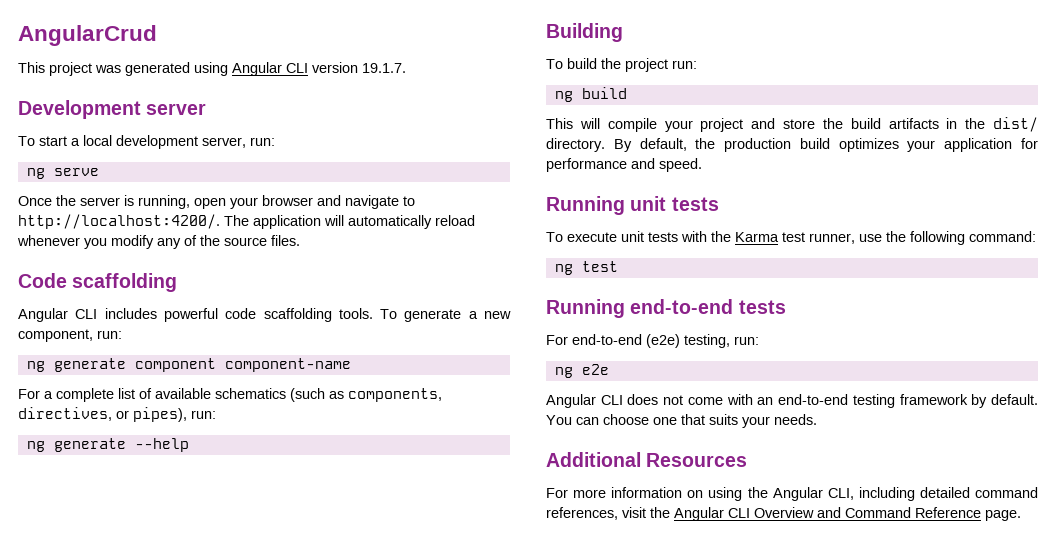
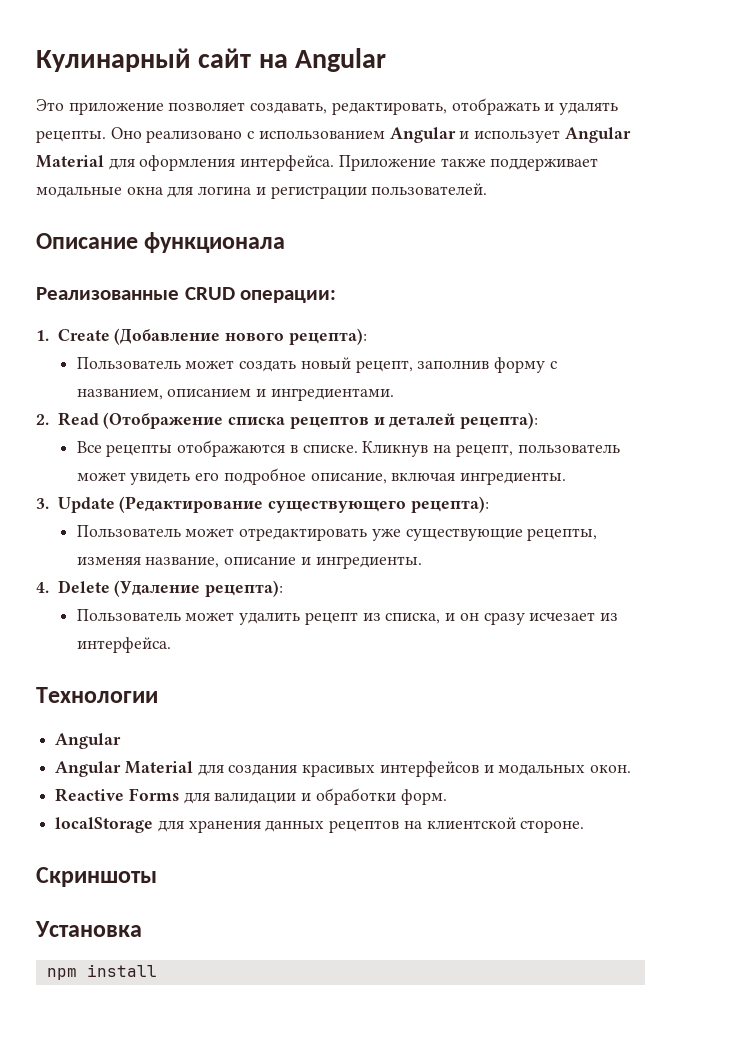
- AngularCrud
- This project was generated using Angular CLI version 19.1.7.
- Development server
- To start a local development server, run:
- ng serve
- Once the server is running, open your browser and navigate to http://localhost:4200/. The application will automatically reload whenever you modify any of the source files.
- Code scaffolding
- Angular CLI includes powerful code scaffolding tools. To generate a new component, run:
- ng generate component component-name
- For a complete list of available schematics (such as components, directives, or pipes), run:
- ng generate --help
- Building
- To build the project run:
- ng build
- This will compile your project and store the build artifacts in the dist/ directory. By default, the production build optimizes your application for performance and speed.
- Running unit tests
- To execute unit tests with the Karma test runner, use the following command:
- ng test
- Running end-to-end tests
- For end-to-end (e2e) testing, run:
- ng e2e
- Angular CLI does not come with an end-to-end testing framework by default. You can choose one that suits your needs.
- Additional Resources
- For more information on using the Angular CLI, including detailed command references, visit the Angular CLI Overview and Command Reference page.
+ Кулинарный сайт на Angular
+ Это приложение позволяет создавать, редактировать, отображать и удалять рецепты. Оно реализовано с использованием Angular и использует Angular Material для оформления интерфейса. Приложение также поддерживает модальные окна для логина и регистрации пользователей.
+ Описание функционала
+ Реализованные CRUD операции:
+ 1. Create (Добавление нового рецепта):
+ Пользователь может создать новый рецепт, заполнив форму с названием, описанием и ингредиентами.
+ 2. Read (Отображение списка рецептов и деталей рецепта):
+ Все рецепты отображаются в списке. Кликнув на рецепт, пользователь может увидеть его подробное описание, включая ингредиенты.
+ 3. Update (Редактирование существующего рецепта):
+ Пользователь может отредактировать уже существующие рецепты, изменяя название, описание и ингредиенты.
+ 4. Delete (Удаление рецепта):
+ Пользователь может удалить рецепт из списка, и он сразу исчезает из интерфейса.
+ Технологии
+ Angular
+ Angular Material для создания красивых интерфейсов и модальных окон.
+ Reactive Forms для валидации и обработки форм.
+ localStorage для хранения данных рецептов на клиентской стороне.
+ Скриншоты
+ Установка
+ npm install

